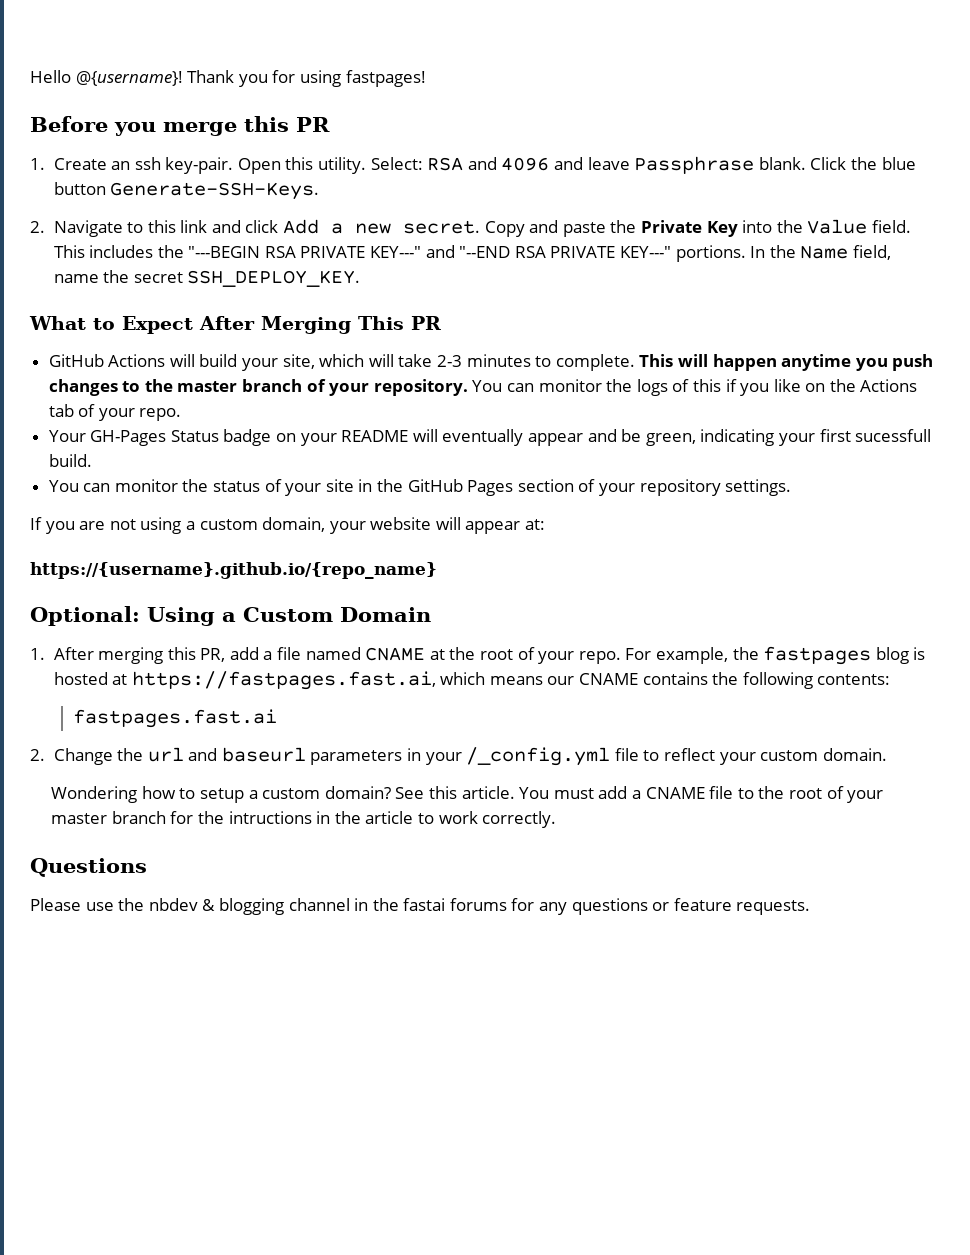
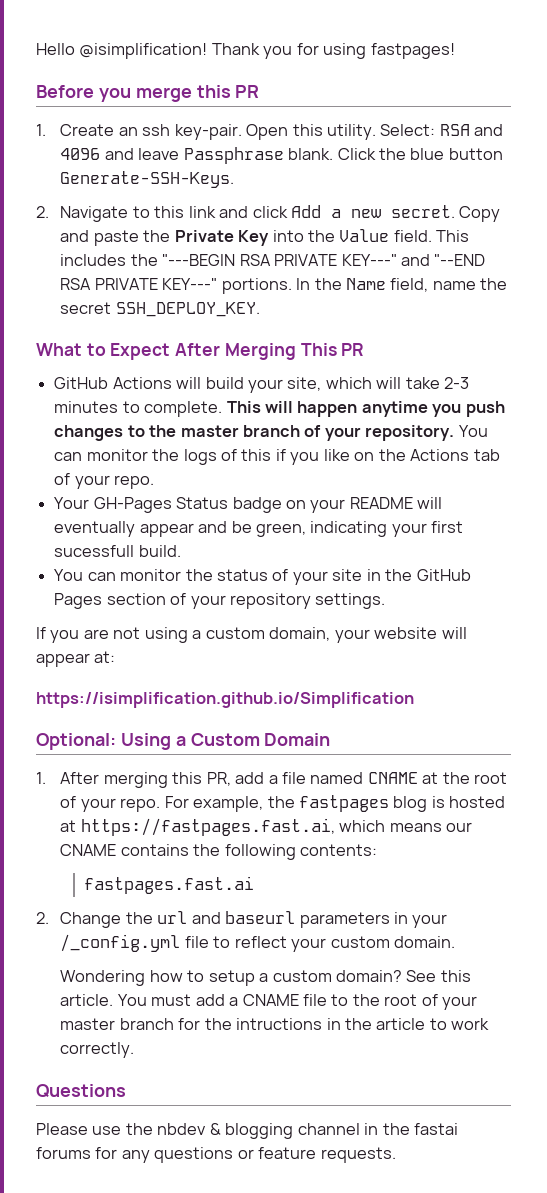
- Hello @{username}!
+ Hello @isimplification!
- https://{username}.github.io/{repo_name}
+ https://isimplification.github.io/Simplification

